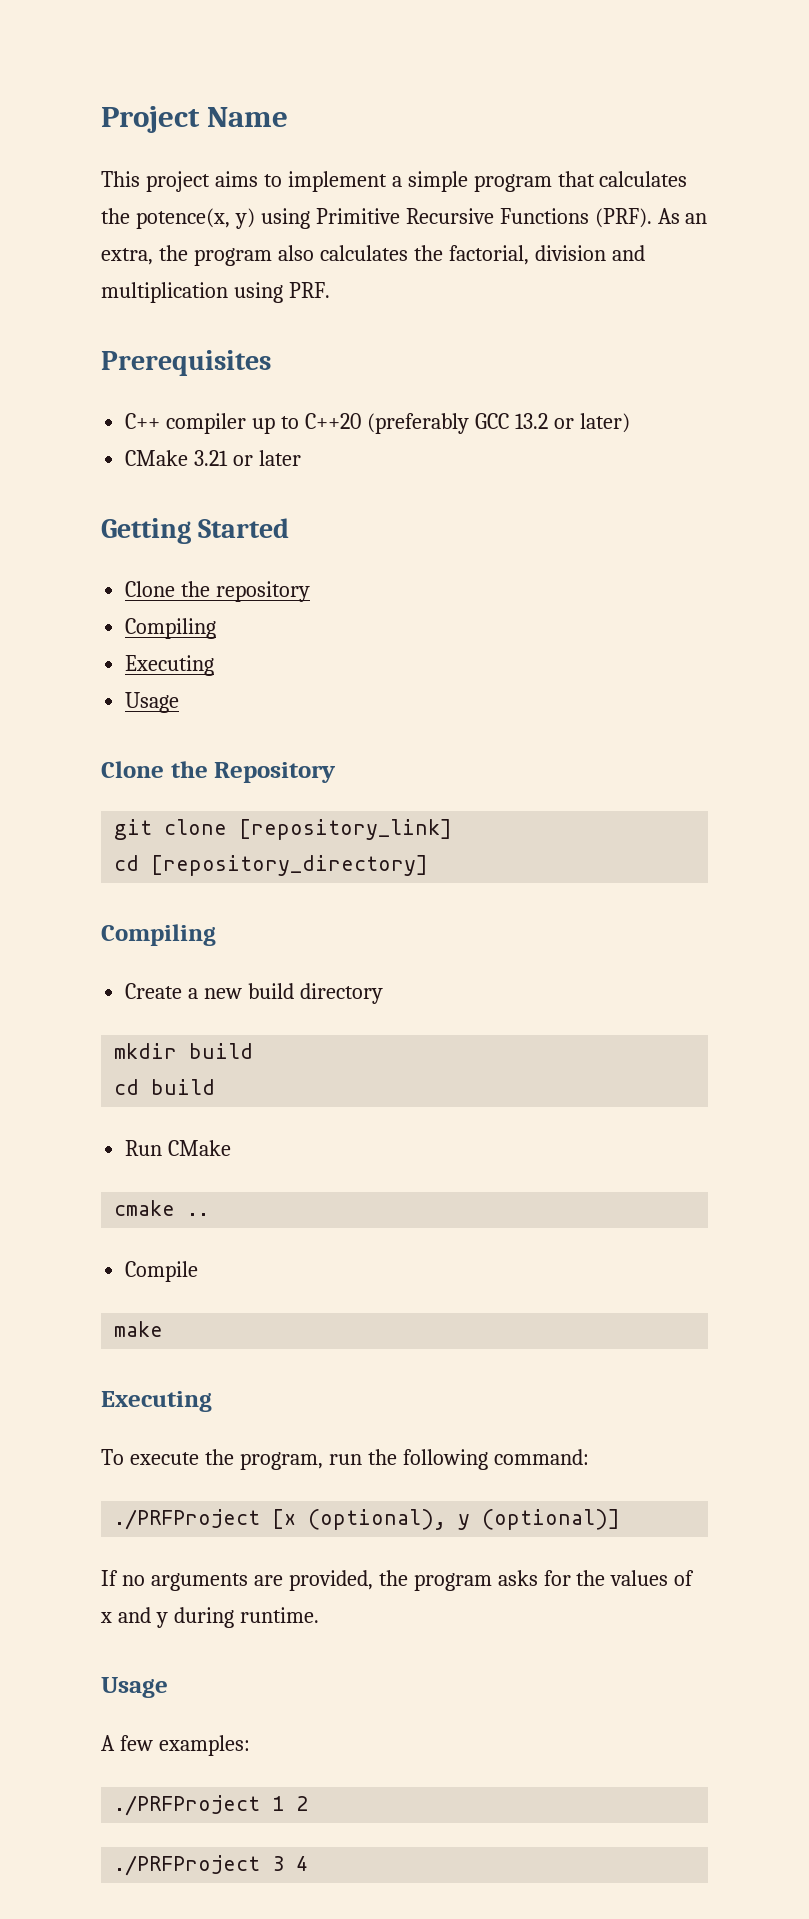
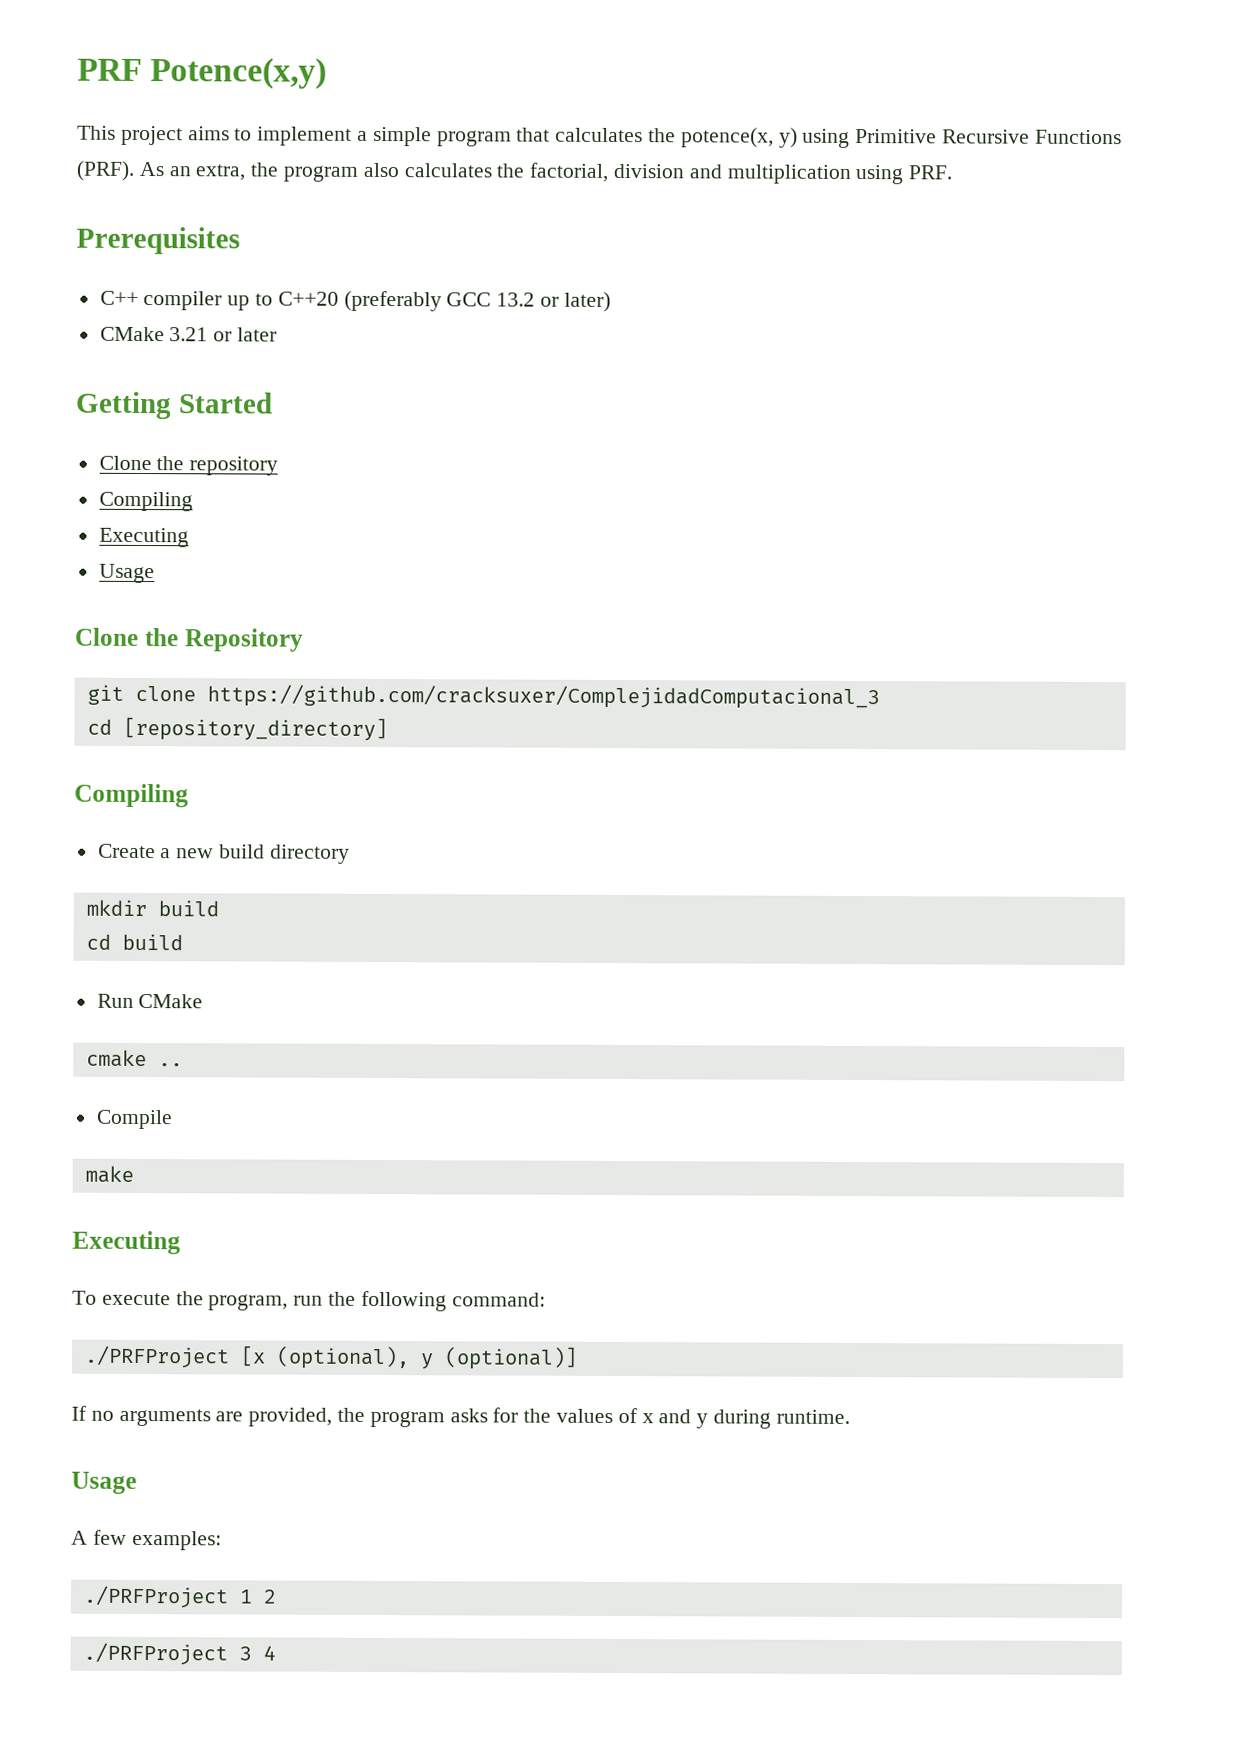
- Project Name
+ PRF Potence(x,y)
- git clone [repository_link]
+ git clone https://github.com/cracksuxer/ComplejidadComputacional_3

